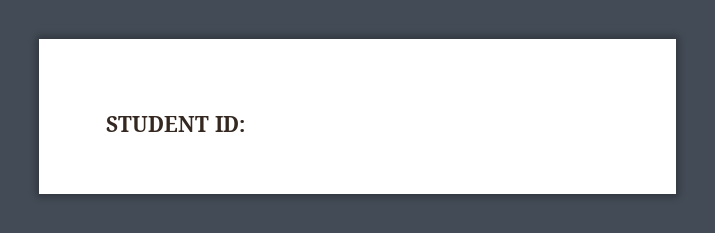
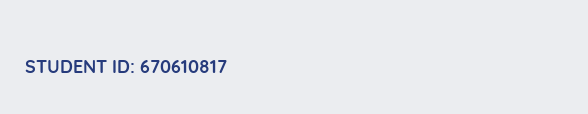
- STUDENT ID:
+ STUDENT ID: 670610817

